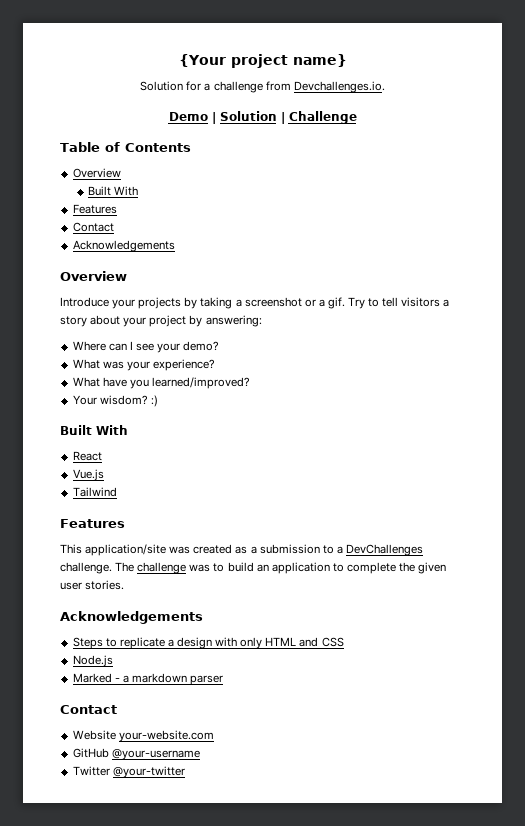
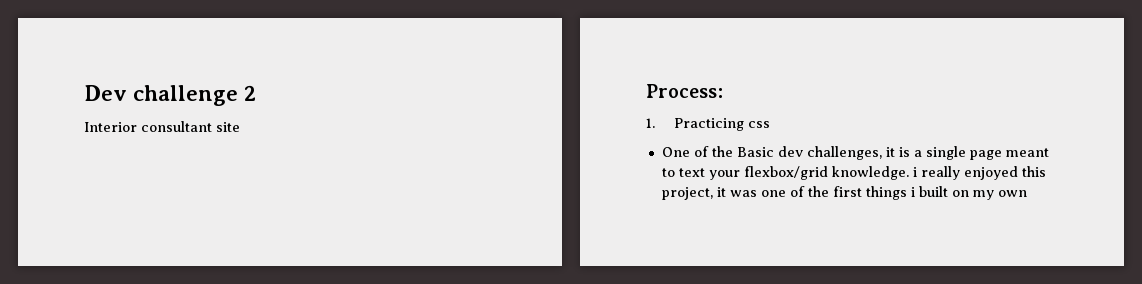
- {Your project name}
- Solution for a challenge from Devchallenges.io.
- Demo | Solution | Challenge
- Table of Contents
- Overview
- Built With
- Features
- Contact
- Acknowledgements
- Overview
- Introduce your projects by taking a screenshot or a gif. Try to tell visitors a story about your project by answering:
- Where can I see your demo?
- What was your experience?
- What have you learned/improved?
- Your wisdom? :)
- Built With
- React
- Vue.js
- Tailwind
- Features
- This application/site was created as a submission to a DevChallenges challenge. The challenge was to build an application to complete the given user stories.
- Acknowledgements
- Steps to replicate a design with only HTML and CSS
- Node.js
- Marked - a markdown parser
- Contact
- Website your-website.com
- GitHub @your-username
- Twitter @your-twitter
+ Dev challenge 2
+ Interior consultant site
+ Process:
+ 1. Practicing css
+ One of the Basic dev challenges, it is a single page meant to text your flexbox/grid knowledge. i really enjoyed this project, it was one of the first things i built on my own

